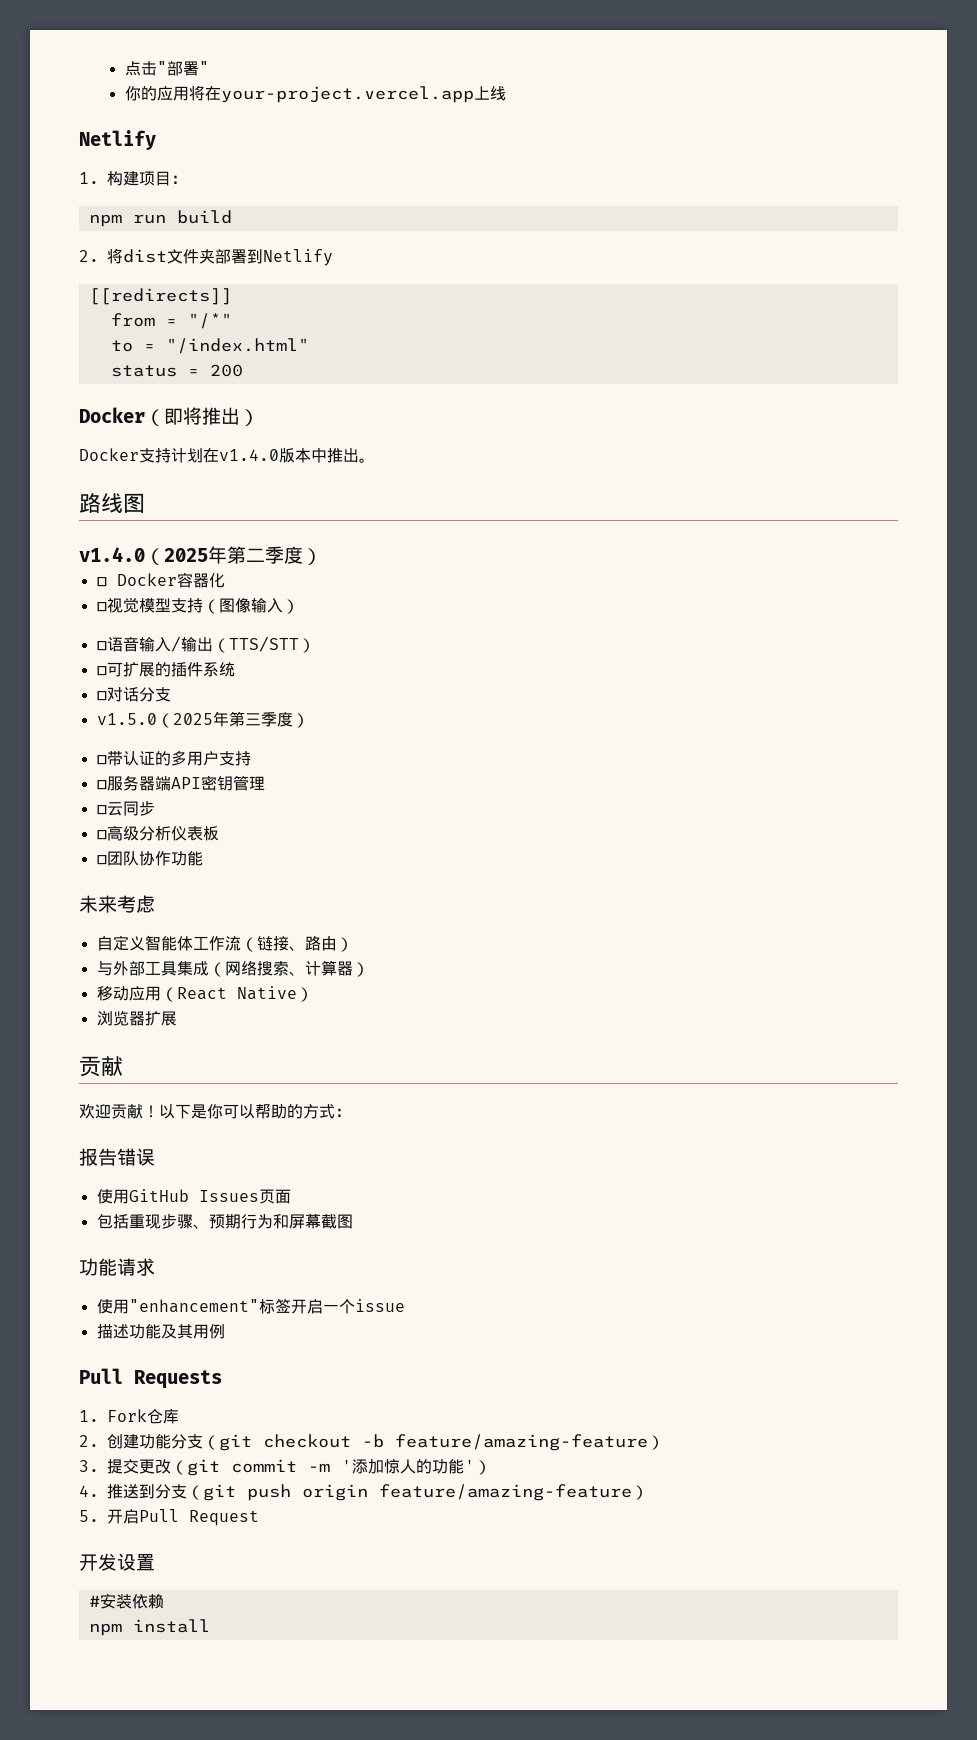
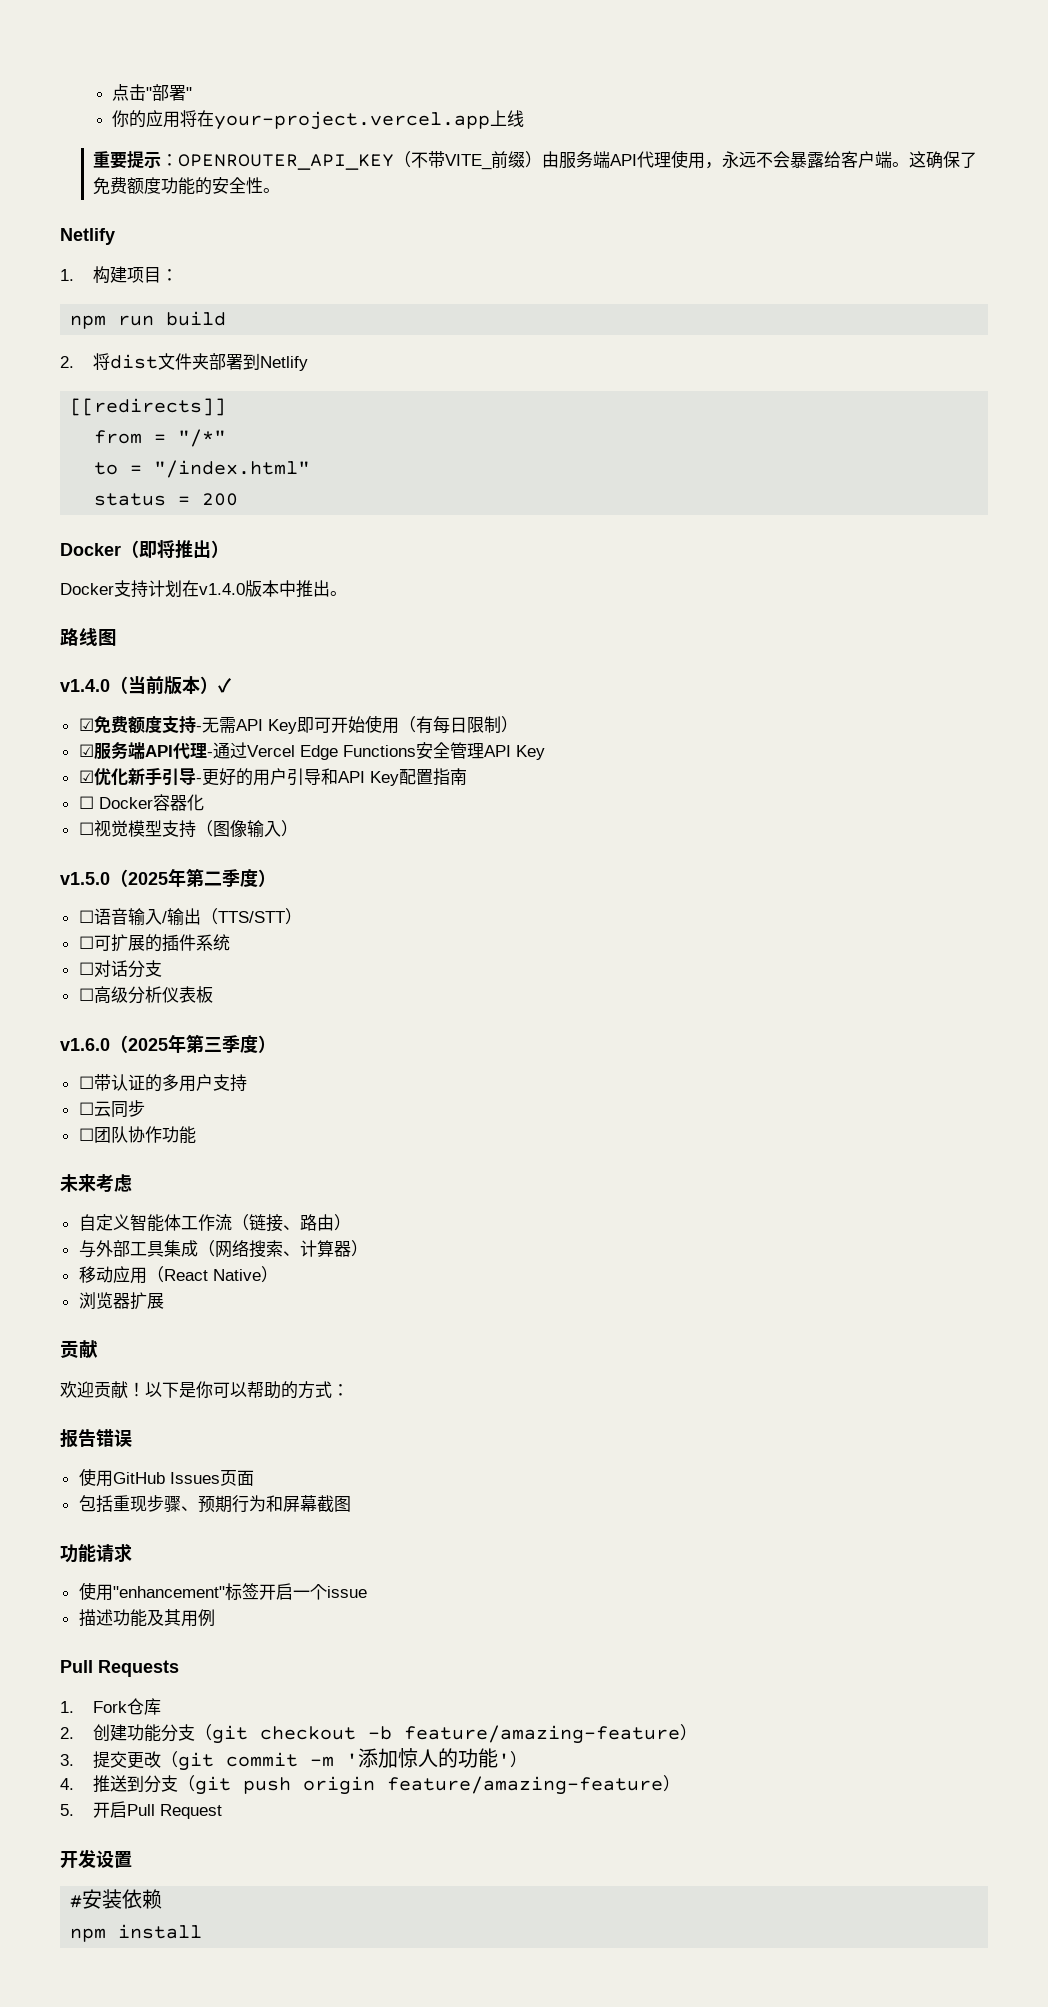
+ 重要提示：OPENROUTER_API_KEY（不带VITE_前缀）由服务端API代理使用，永远不会暴露给客户端。这确保了免费额度功能的安全性。
- v1.4.0（2025年第二季度）
+ v1.4.0（当前版本）✓
+ ☑免费额度支持-无需API Key即可开始使用（有每日限制）
+ ☑服务端API代理-通过Vercel Edge Functions安全管理API Key
+ ☑优化新手引导-更好的用户引导和API Key配置指南
+ v1.5.0（2025年第二季度）
- v1.5.0（2025年第三季度）
+ ☐高级分析仪表板
+ v1.6.0（2025年第三季度）
- ☐服务器端API密钥管理
  ☐云同步
- ☐高级分析仪表板

